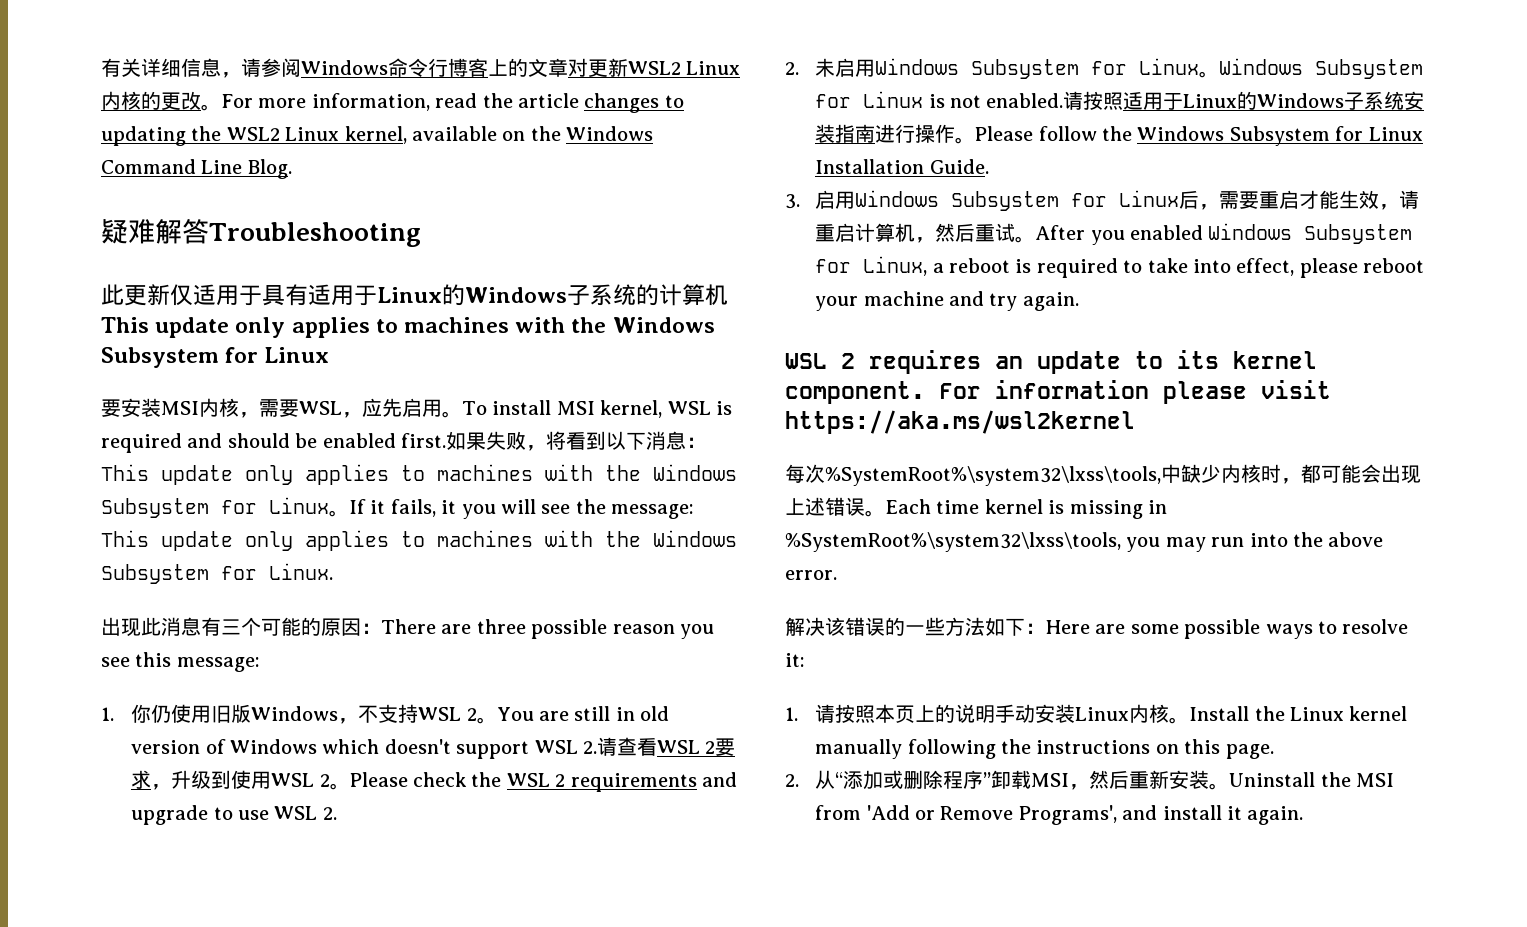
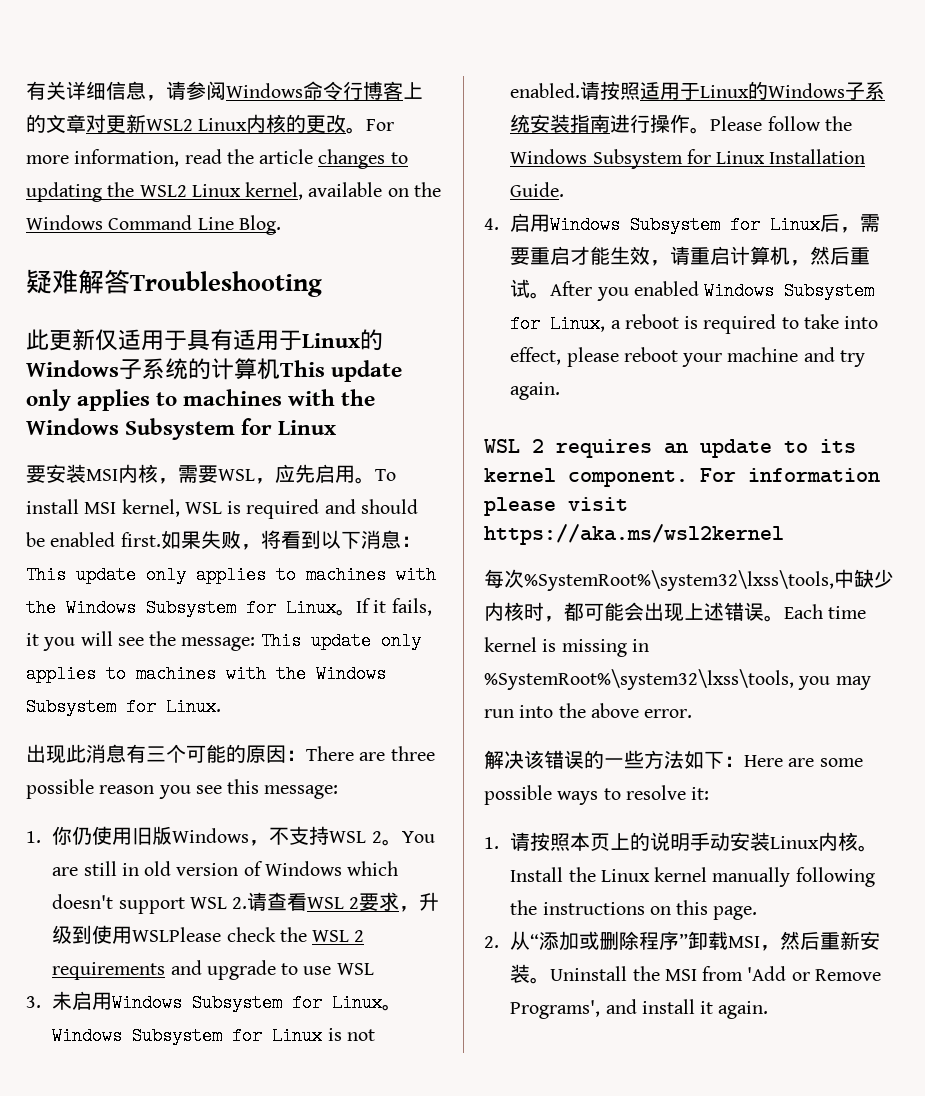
- You are still in old version of Windows which doesn't support WSL 2.请查看WSL 2要求，升级到使用WSL 2。Please check the WSL 2 requirements and upgrade to use WSL 2.
- 2.未启用Windows Subsystem for Linux。
+ You are still in old version of Windows which doesn't support WSL 2.请查看WSL 2要求，升级到使用WSLPlease check the WSL 2 requirements and upgrade to use WSL
+ 3.未启用Windows Subsystem for Linux。
- 3.启用Windows Subsystem for Linux后，需要重启才能生效，请重启计算机，然后重试。
+ 4.启用Windows Subsystem for Linux后，需要重启才能生效，请重启计算机，然后重试。

